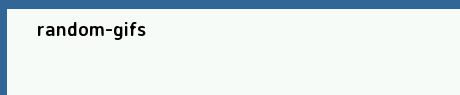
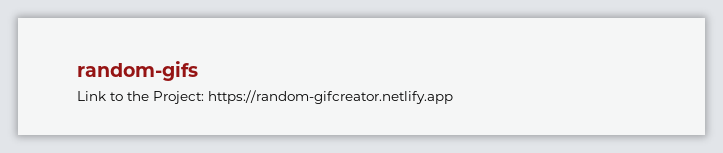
+ Link to the Project: https://random-gifcreator.netlify.app

